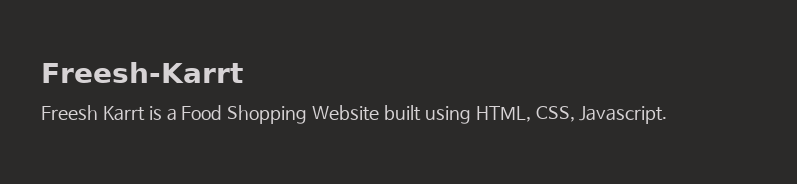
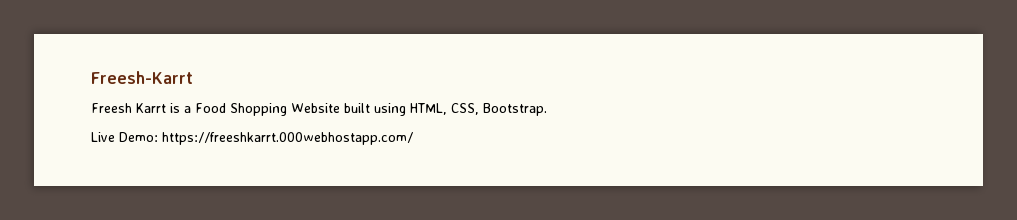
- Freesh Karrt is a Food Shopping Website built using HTML, CSS, Javascript.
+ Freesh Karrt is a Food Shopping Website built using HTML, CSS, Bootstrap.
+ Live Demo: https://freeshkarrt.000webhostapp.com/

